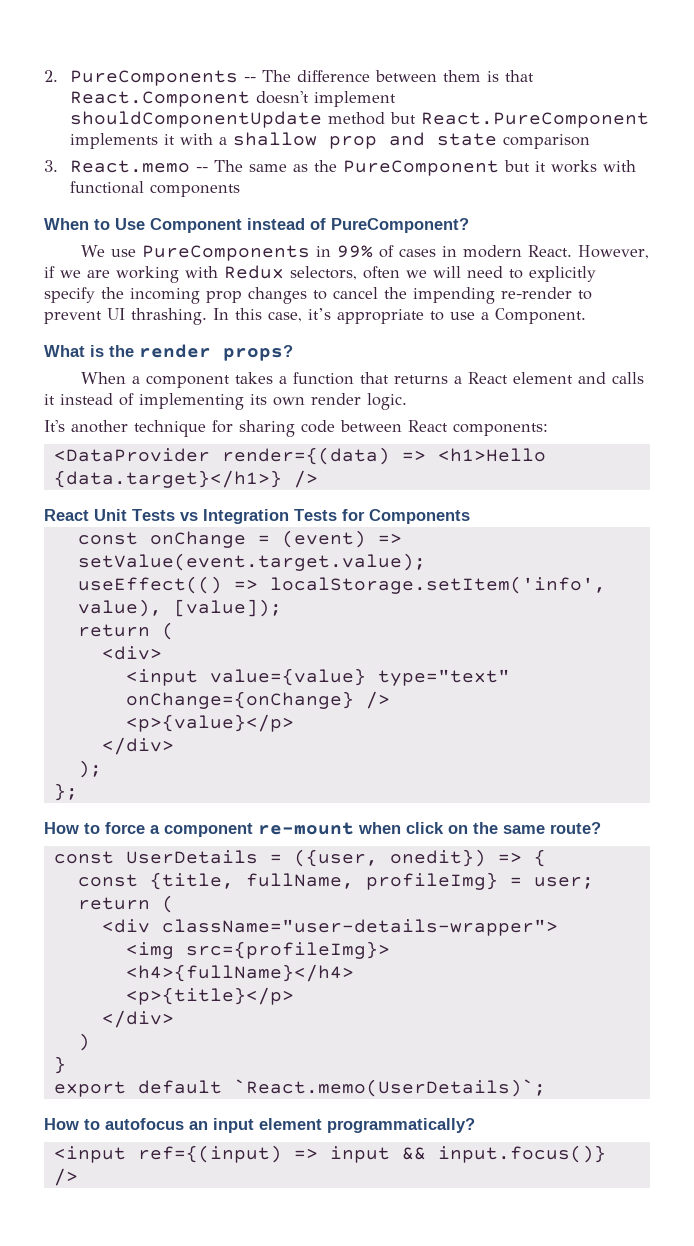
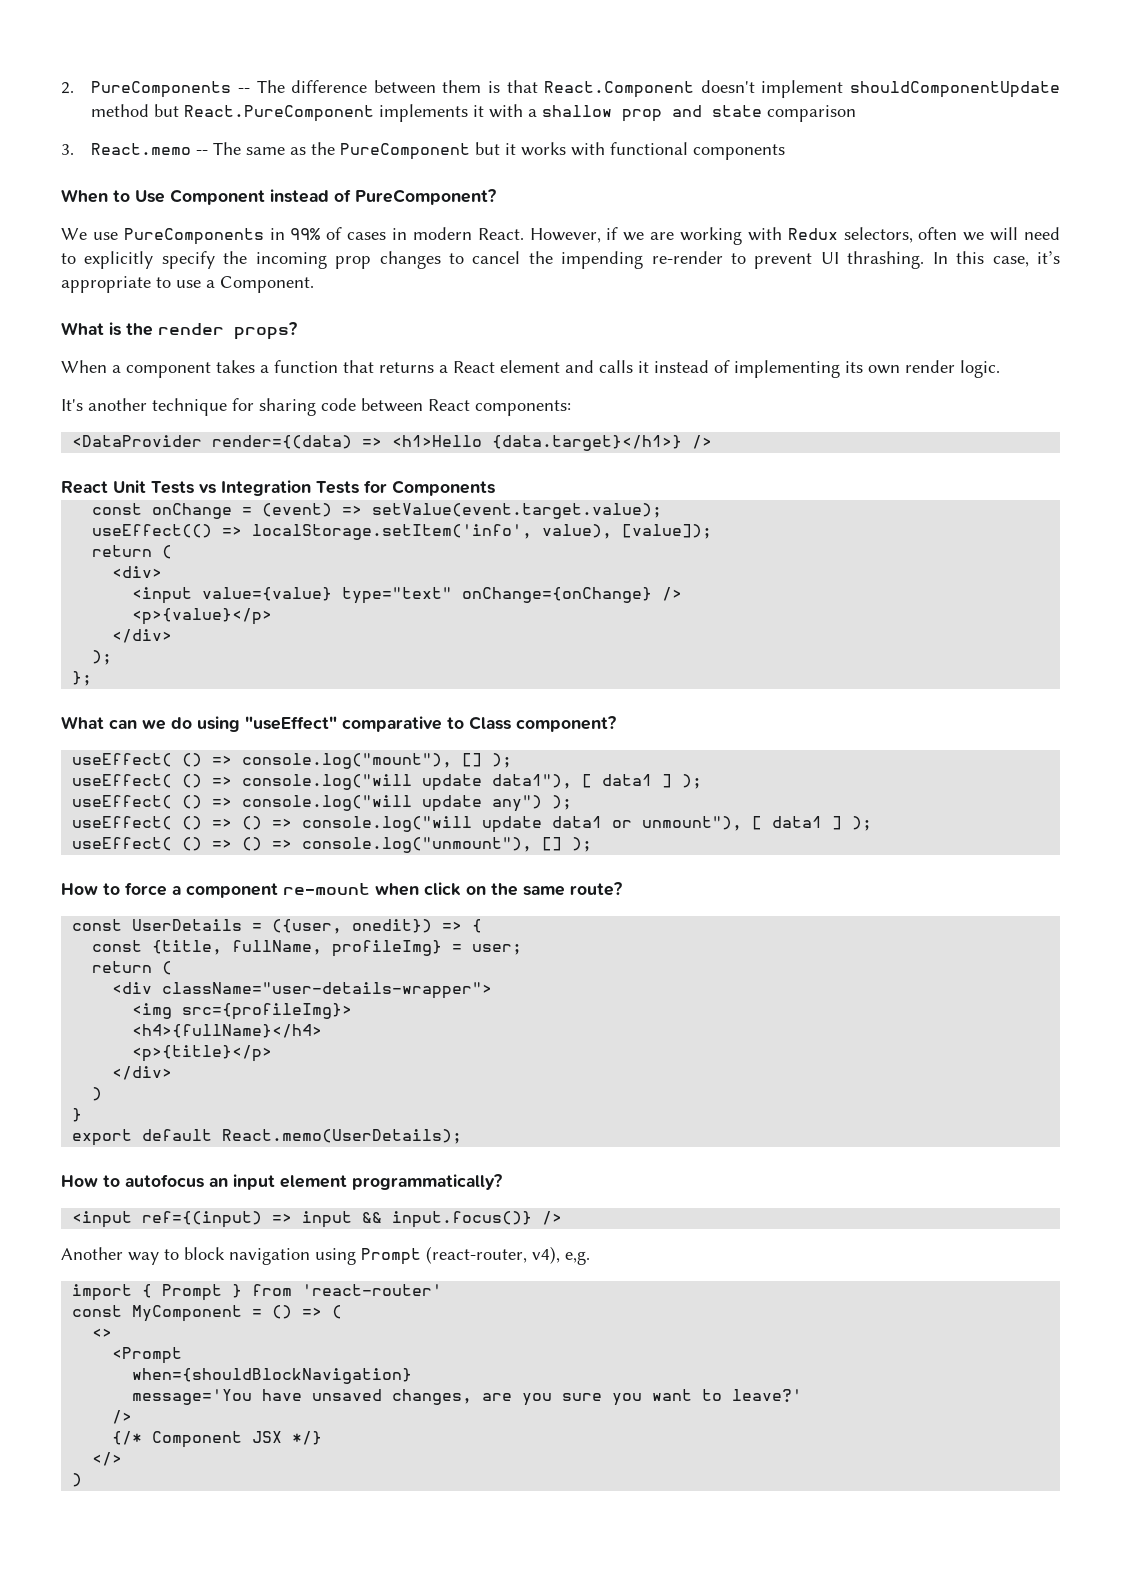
+ What can we do using "useEffect" comparative to Class component?
+ useEffect( () => console.log("mount"), [] );
+ useEffect( () => console.log("will update data1"), [ data1 ] );
+ useEffect( () => console.log("will update any") );
+ useEffect( () => () => console.log("will update data1 or unmount"), [ data1 ] );
+ useEffect( () => () => console.log("unmount"), [] );
- export default `React.memo(UserDetails)`;
+ export default React.memo(UserDetails);
+ Another way to block navigation using Prompt (react-router, v4), e,g.
+ import { Prompt } from 'react-router'
+ const MyComponent = () => (
+ <>
+ <Prompt
+ when={shouldBlockNavigation}
+ message='You have unsaved changes, are you sure you want to leave?'
+ />
+ {/* Component JSX */}
+ </>
+ )

